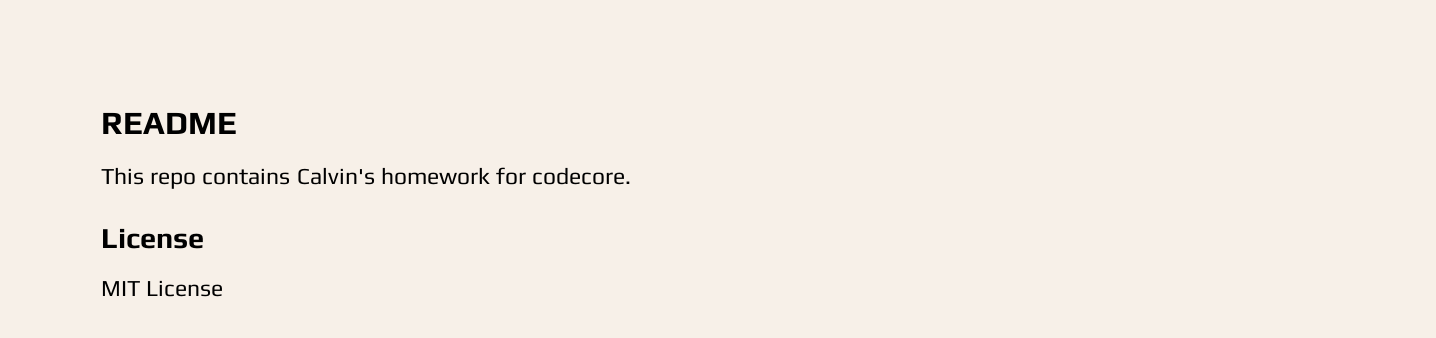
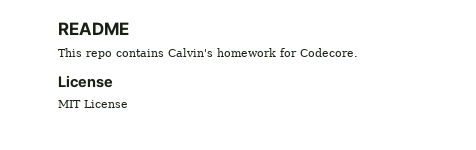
- This repo contains Calvin's homework for codecore.
+ This repo contains Calvin's homework for Codecore.

